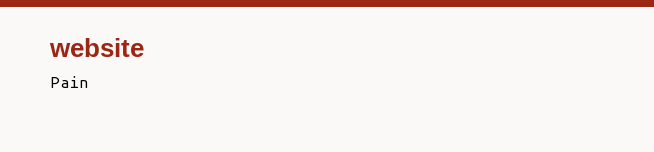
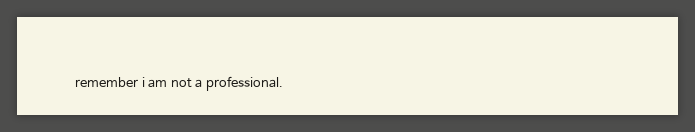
- website
- Pain
+ remember i am not a professional.

